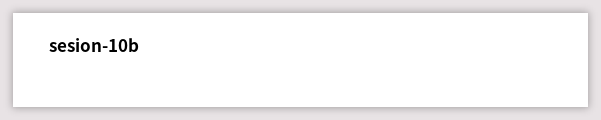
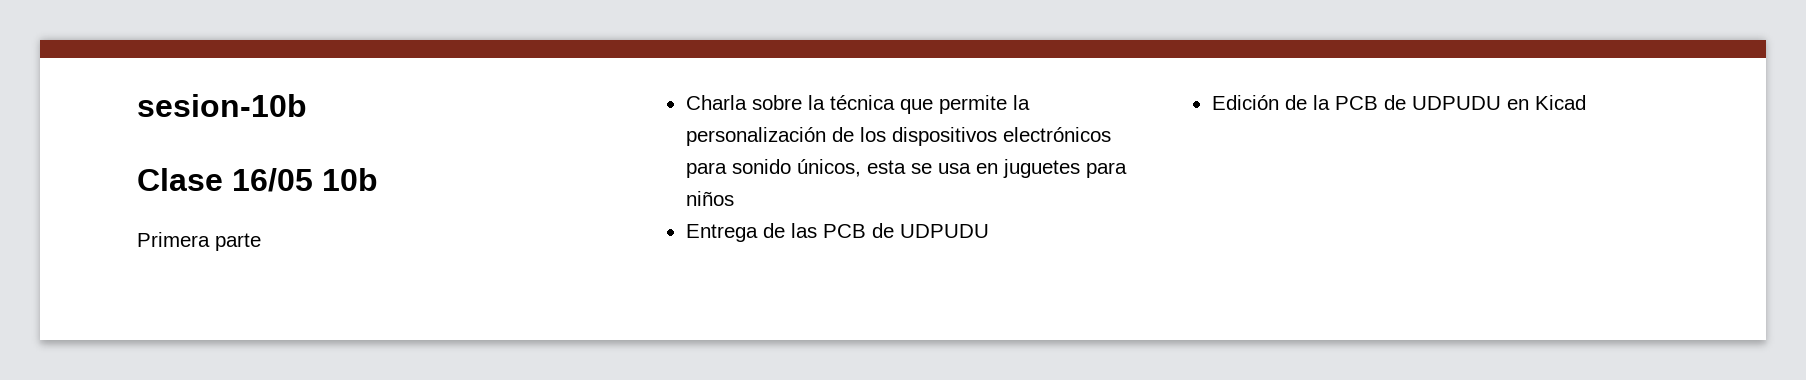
+ Clase 16/05 10b
+ Primera parte
+ Charla sobre la técnica que permite la personalización de los dispositivos electrónicos para sonido únicos, esta se usa en juguetes para niños
+ Entrega de las PCB de UDPUDU
+ Edición de la PCB de UDPUDU en Kicad

